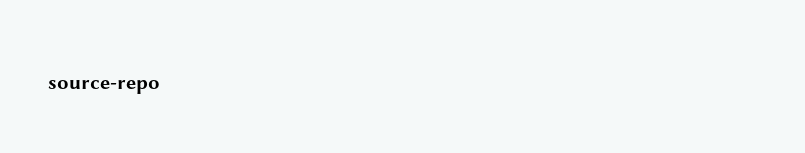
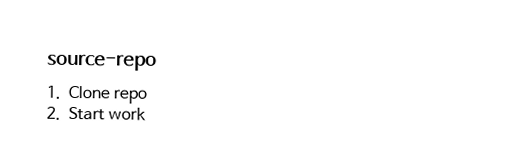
+ 1. Clone repo
+ 2. Start work

